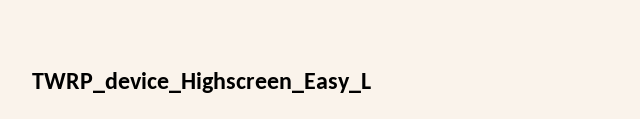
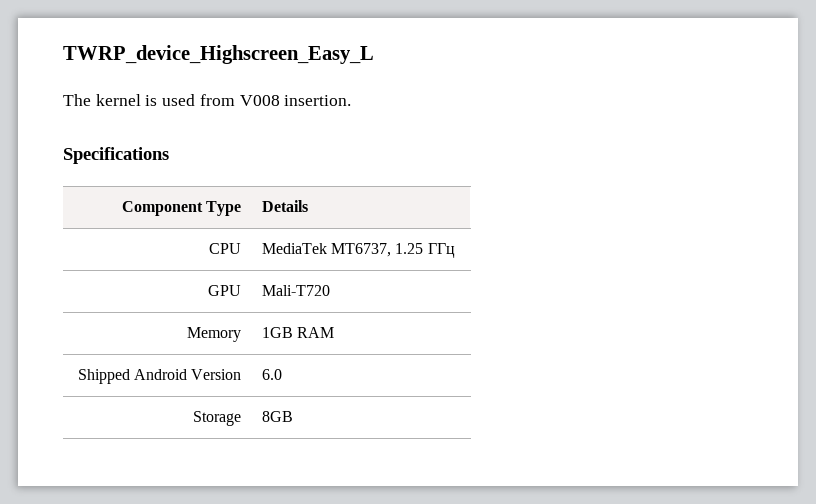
+ The kernel is used from V008 insertion.
+ Specifications
+ Component Type | Details
+ CPU | MediaTek MT6737, 1.25 ГГц
+ GPU | Mali-Т720
+ Memory | 1GB RAM
+ Shipped Android Version | 6.0
+ Storage | 8GB

